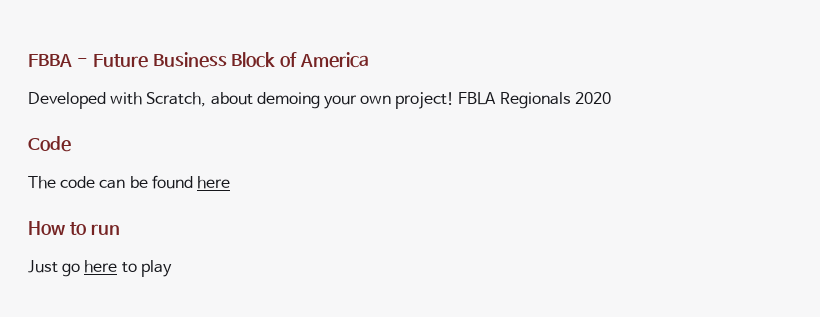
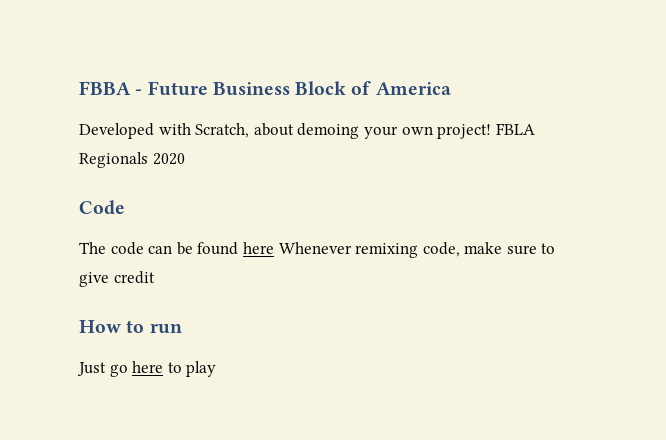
- The code can be found here
+ The code can be found here Whenever remixing code, make sure to give credit

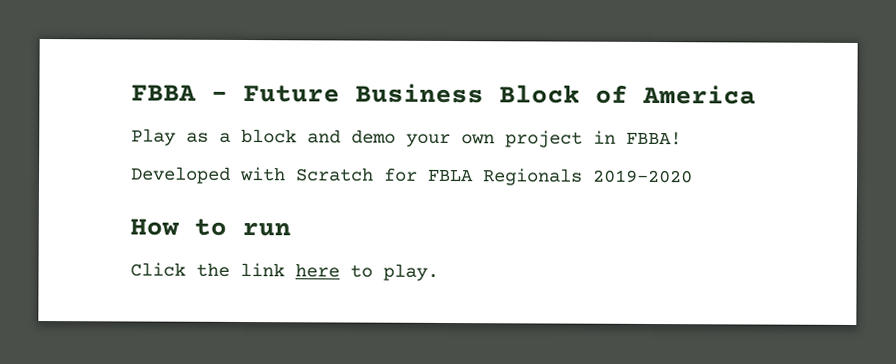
- Developed with Scratch, about demoing your own project! FBLA Regionals 2020
- Code
- The code can be found here Whenever remixing code, make sure to give credit
+ Play as a block and demo your own project in FBBA!
+ Developed with Scratch for FBLA Regionals 2019-2020
- Just go here to play
+ Click the link here to play.

